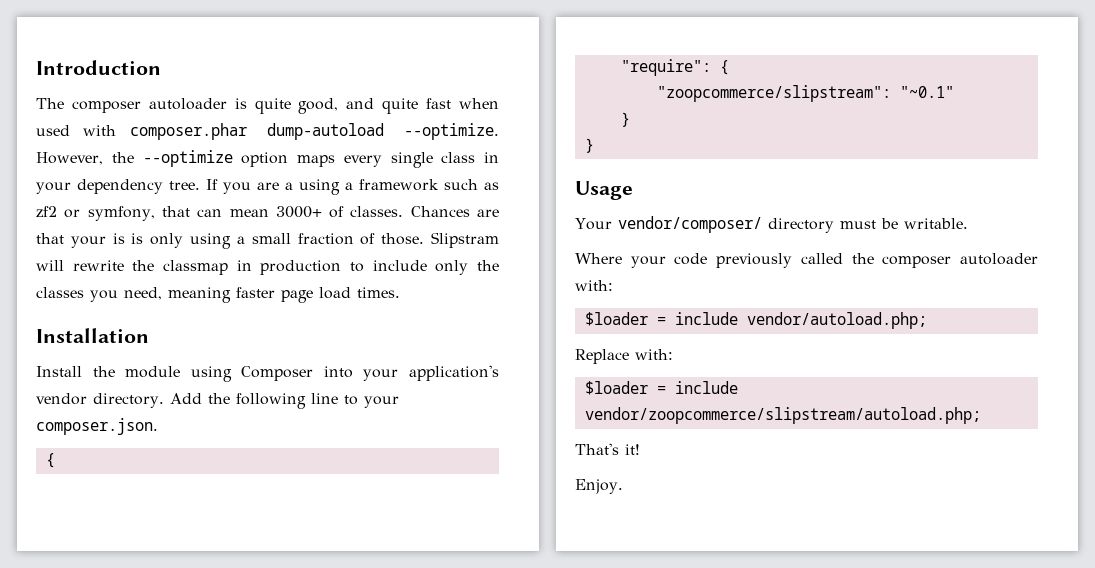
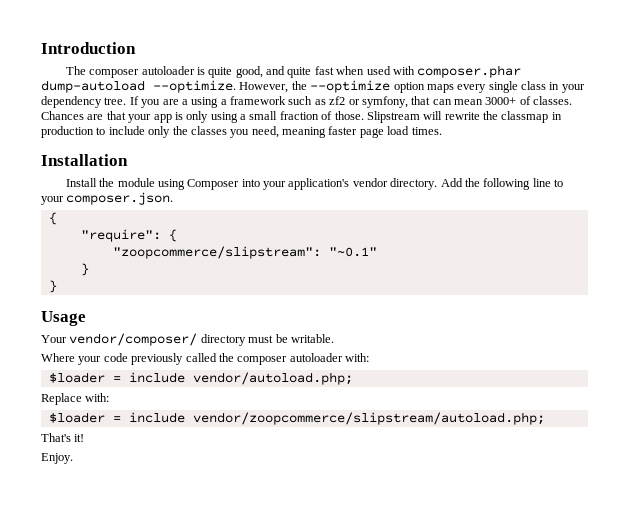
- Chances are that your is is only using a small fraction of those.
+ Chances are that your app is only using a small fraction of those.
- Slipstram will rewrite the classmap in production to include only the classes you need, meaning faster page load times.
+ Slipstream will rewrite the classmap in production to include only the classes you need, meaning faster page load times.

